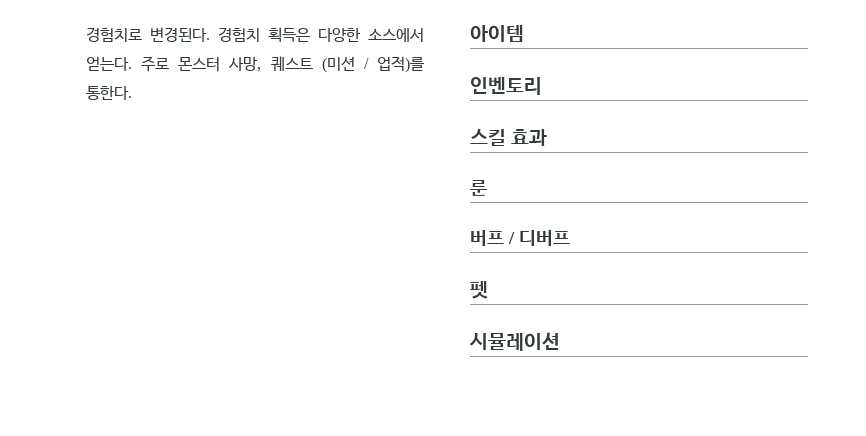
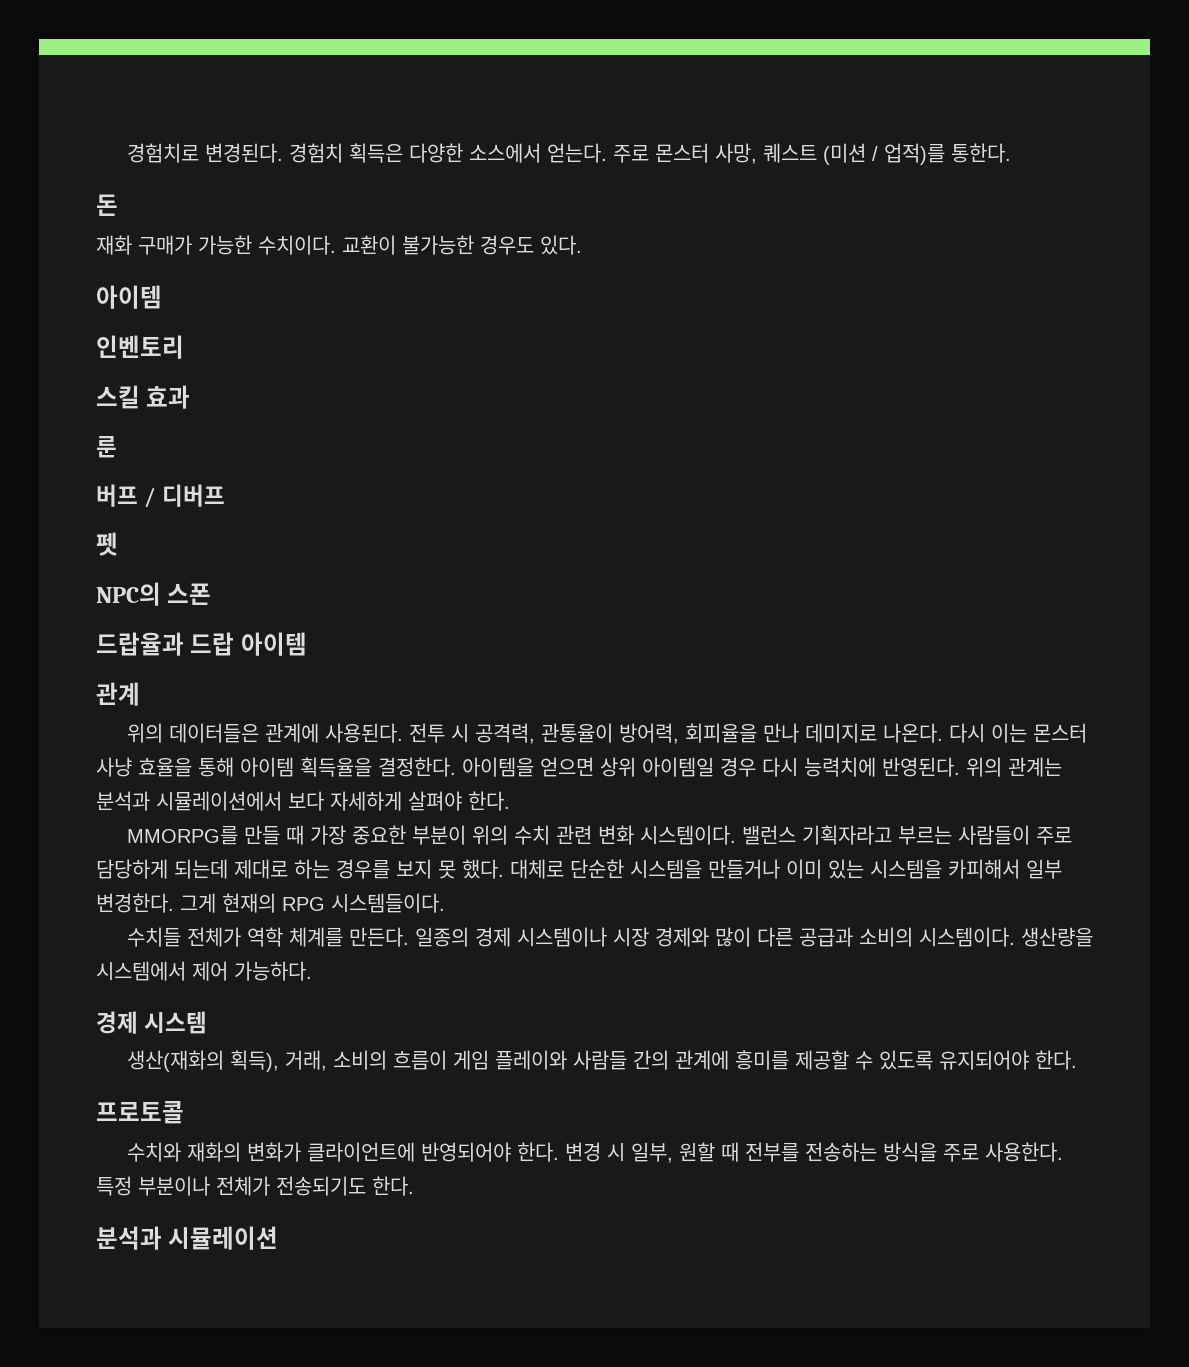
+ 돈
+ 재화 구매가 가능한 수치이다. 교환이 불가능한 경우도 있다.
- 시뮬레이션
+ NPC의 스폰
+ 드랍율과 드랍 아이템
+ 관계
+ 위의 데이터들은 관계에 사용된다. 전투 시 공격력, 관통율이 방어력, 회피율을 만나 데미지로 나온다. 다시 이는 몬스터 사냥 효율을 통해 아이템 획득율을 결정한다. 아이템을 얻으면 상위 아이템일 경우 다시 능력치에 반영된다. 위의 관계는 분석과 시뮬레이션에서 보다 자세하게 살펴야 한다.
+ MMORPG를 만들 때 가장 중요한 부분이 위의 수치 관련 변화 시스템이다. 밸런스 기획자라고 부르는 사람들이 주로 담당하게 되는데 제대로 하는 경우를 보지 못 했다. 대체로 단순한 시스템을 만들거나 이미 있는 시스템을 카피해서 일부 변경한다. 그게 현재의 RPG 시스템들이다.
+ 수치들 전체가 역학 체계를 만든다. 일종의 경제 시스템이나 시장 경제와 많이 다른 공급과 소비의 시스템이다. 생산량을 시스템에서 제어 가능하다.
+ 경제 시스템
+ 생산(재화의 획득), 거래, 소비의 흐름이 게임 플레이와 사람들 간의 관계에 흥미를 제공할 수 있도록 유지되어야 한다.
+ 프로토콜
+ 수치와 재화의 변화가 클라이언트에 반영되어야 한다. 변경 시 일부, 원할 때 전부를 전송하는 방식을 주로 사용한다. 특정 부분이나 전체가 전송되기도 한다.
+ 분석과 시뮬레이션

